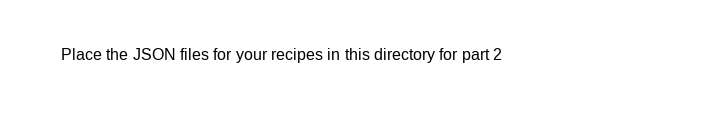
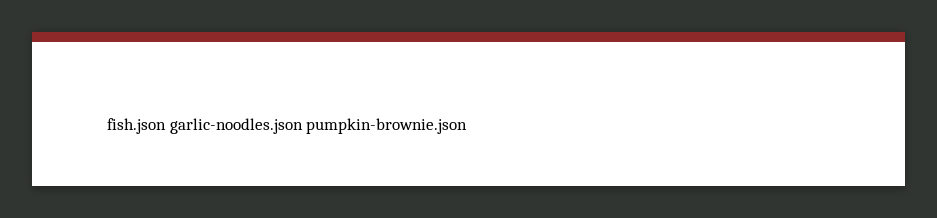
- Place the JSON files for your recipes in this directory for part 2
+ fish.json garlic-noodles.json pumpkin-brownie.json

